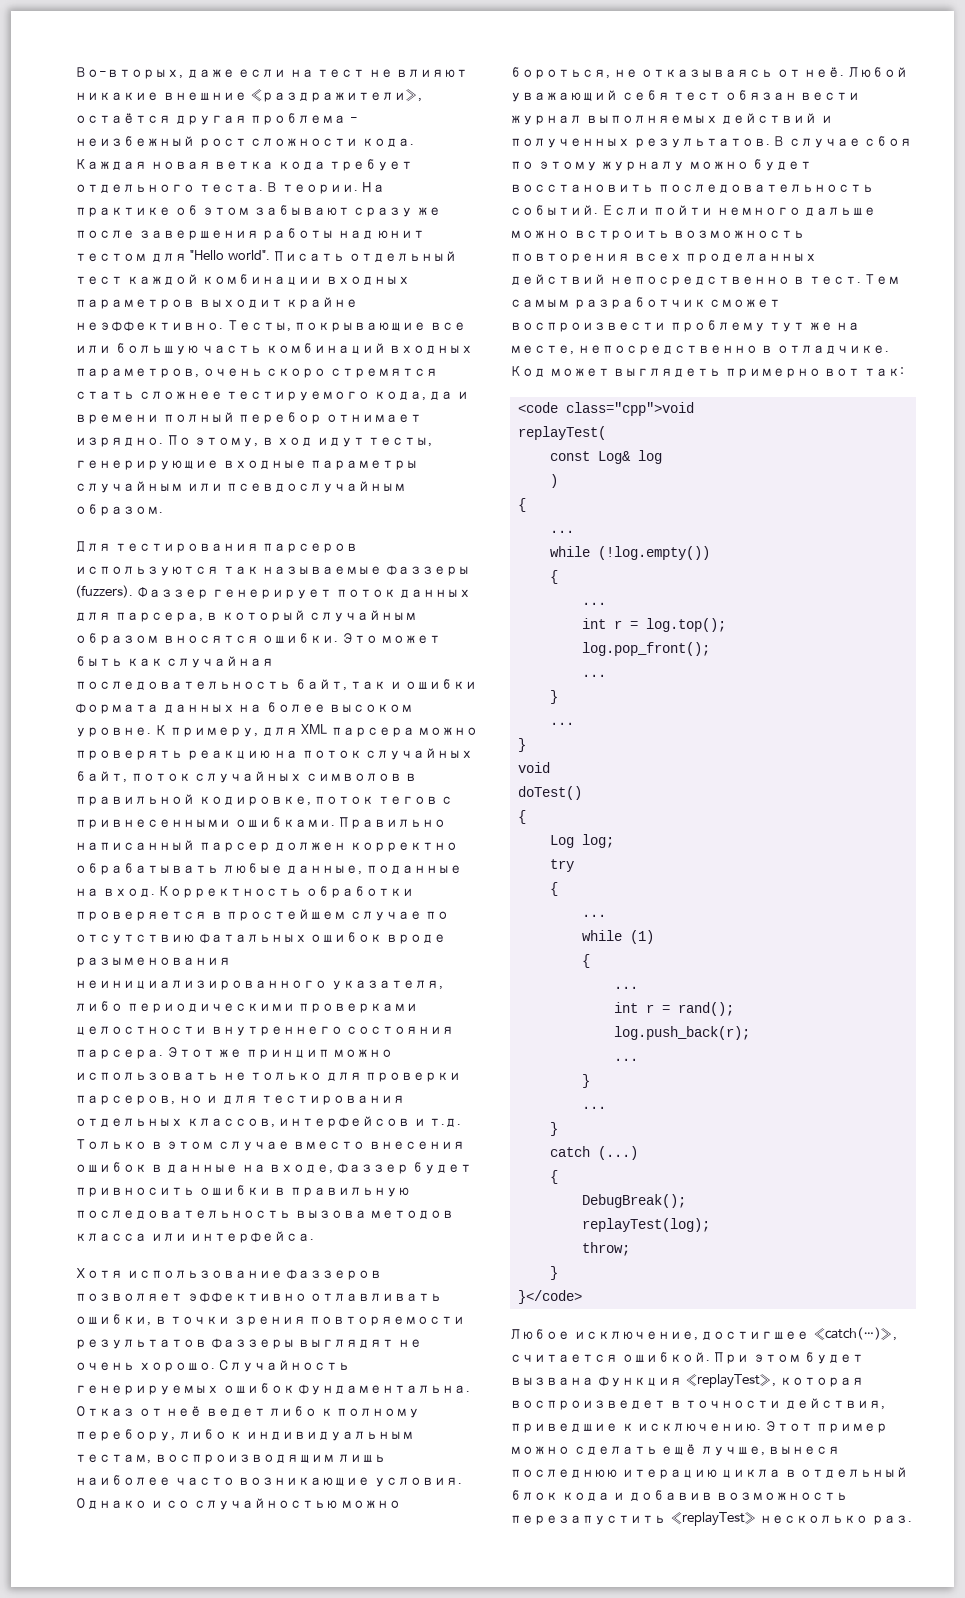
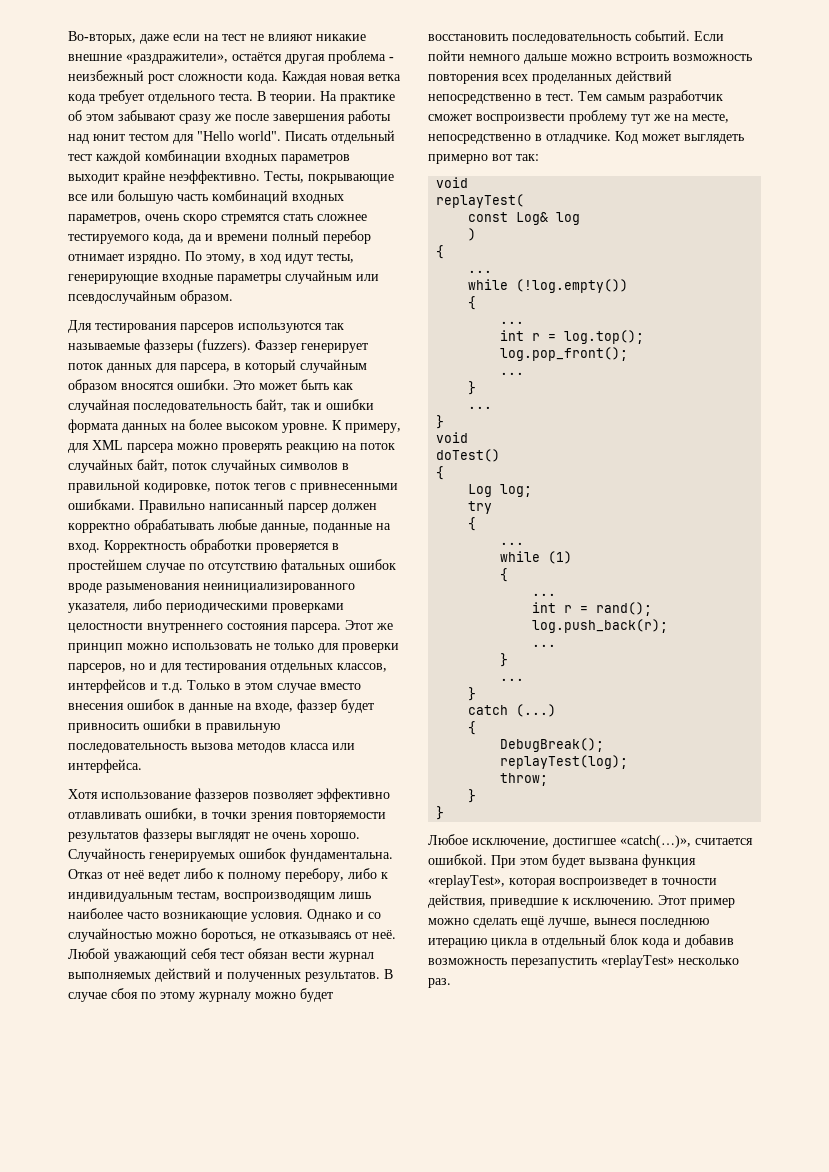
  Код может выглядеть примерно вот так:
- <code class="cpp">void
+ void
  throw;
  }
- }</code>
+ }

